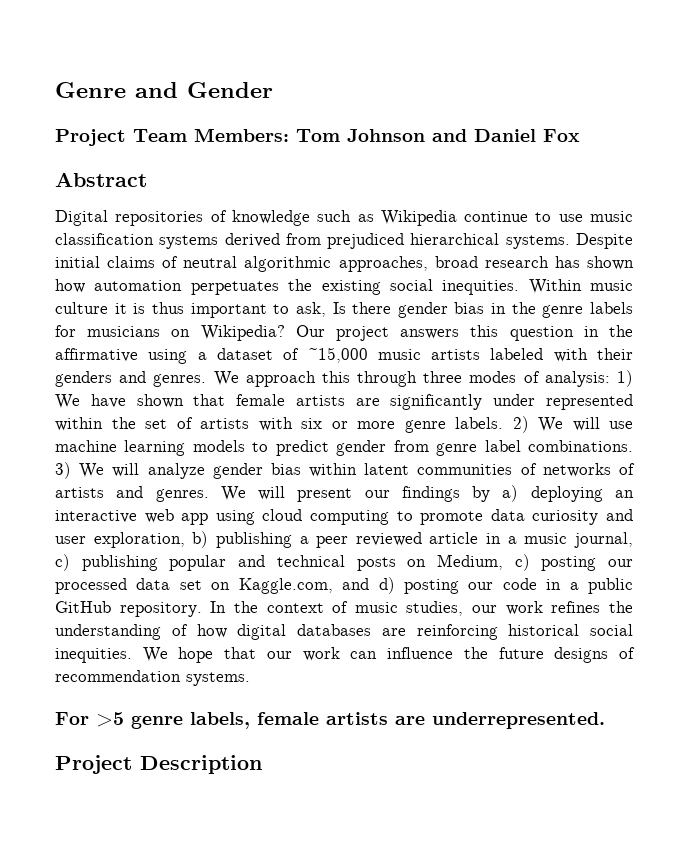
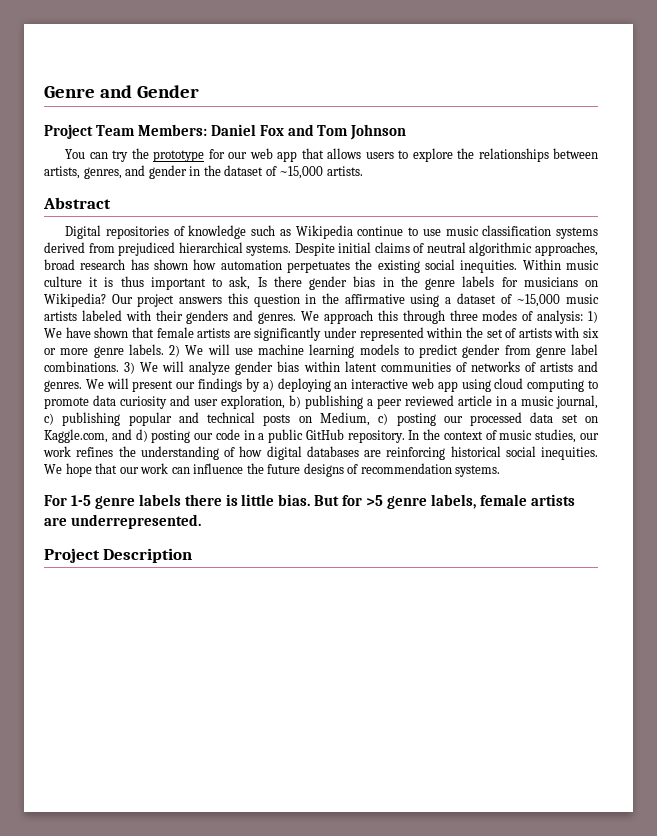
- Project Team Members: Tom Johnson and Daniel Fox
+ Project Team Members: Daniel Fox and Tom Johnson
+ You can try the prototype for our web app that allows users to explore the relationships between artists, genres, and gender in the dataset of ~15,000 artists.
- For >5 genre labels, female artists are underrepresented.
+ For 1-5 genre labels there is little bias. But for >5 genre labels, female artists are underrepresented.

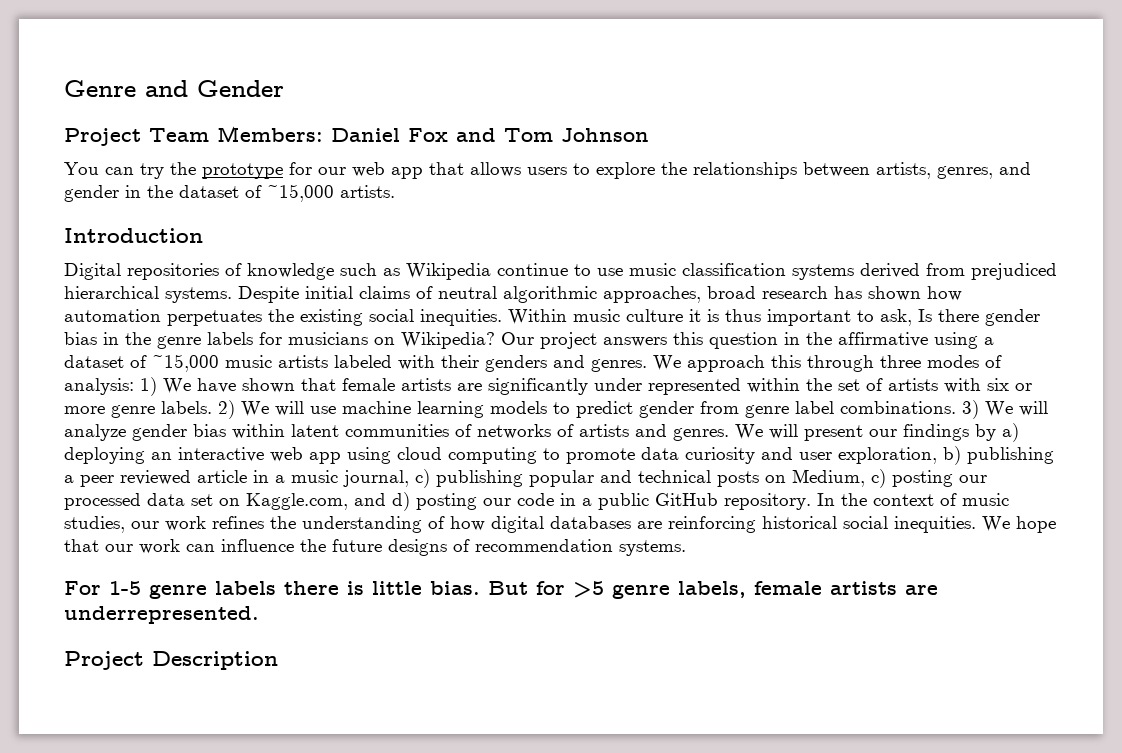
- Abstract
+ Introduction

